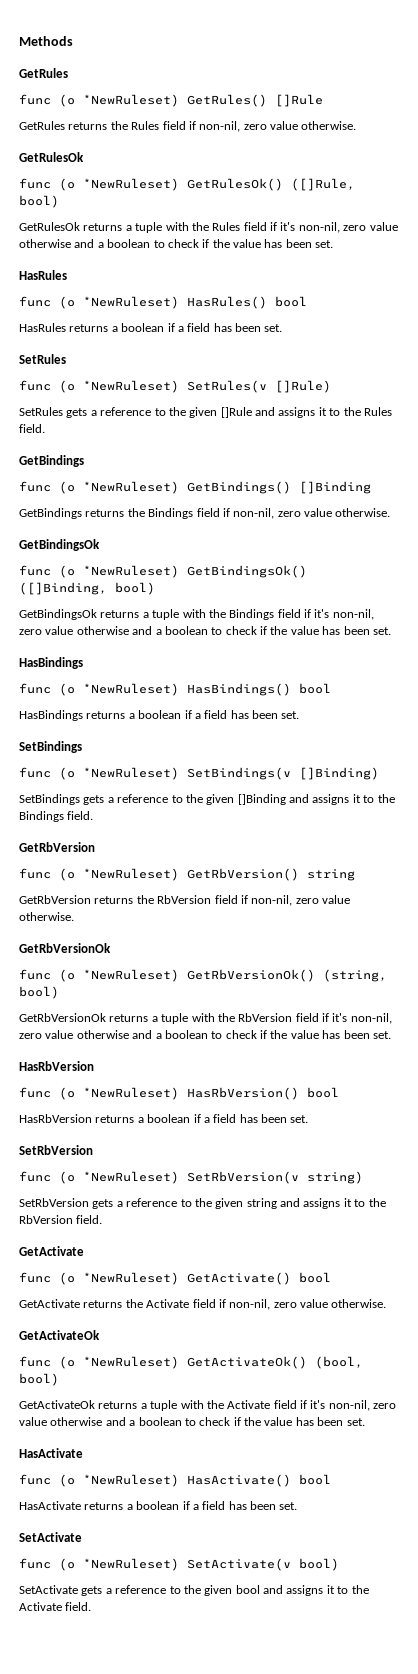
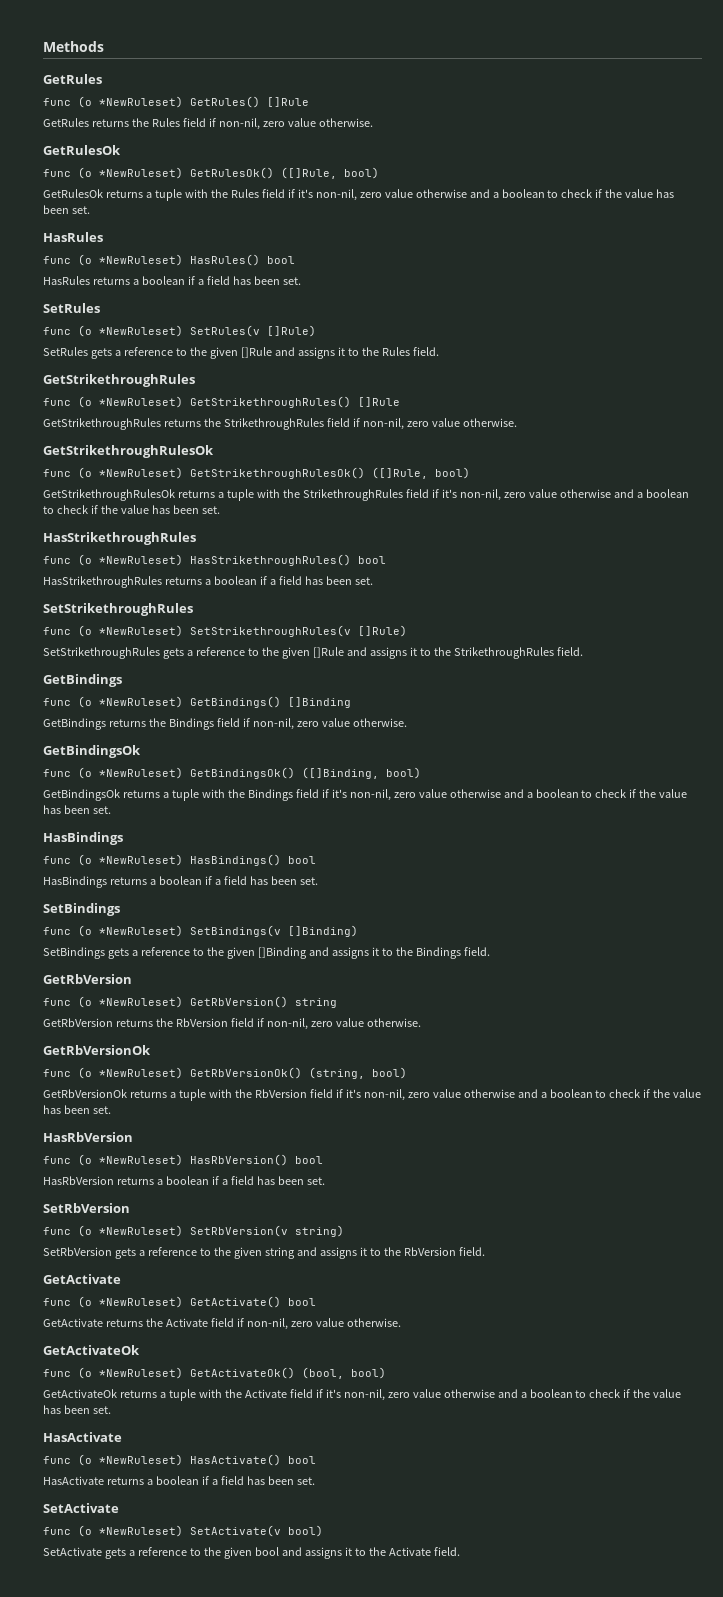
  SetRules gets a reference to the given []Rule and assigns it to the Rules field.
+ GetStrikethroughRules
+ func (o *NewRuleset) GetStrikethroughRules() []Rule
+ GetStrikethroughRules returns the StrikethroughRules field if non-nil, zero value otherwise.
+ GetStrikethroughRulesOk
+ func (o *NewRuleset) GetStrikethroughRulesOk() ([]Rule, bool)
+ GetStrikethroughRulesOk returns a tuple with the StrikethroughRules field if it's non-nil, zero value otherwise and a boolean to check if the value has been set.
+ HasStrikethroughRules
+ func (o *NewRuleset) HasStrikethroughRules() bool
+ HasStrikethroughRules returns a boolean if a field has been set.
+ SetStrikethroughRules
+ func (o *NewRuleset) SetStrikethroughRules(v []Rule)
+ SetStrikethroughRules gets a reference to the given []Rule and assigns it to the StrikethroughRules field.

